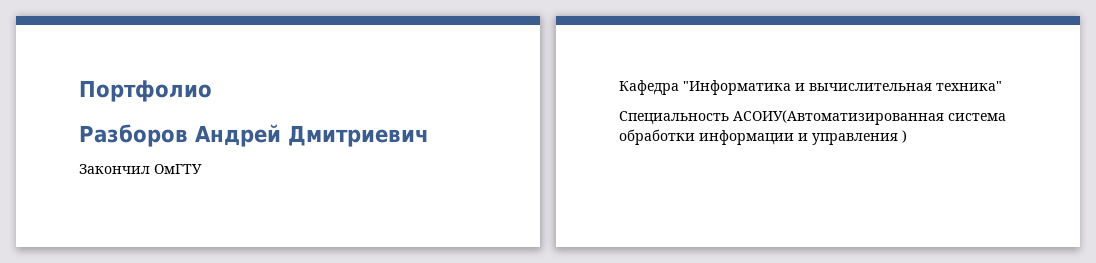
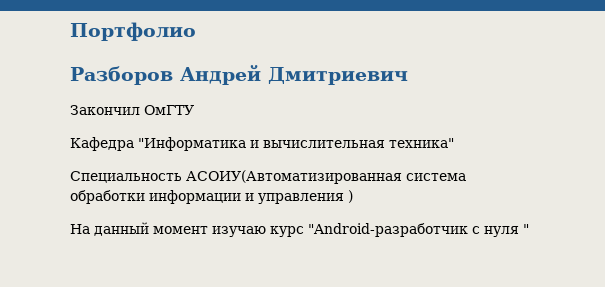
+ На данный момент изучаю курс "Android-разработчик с нуля "

